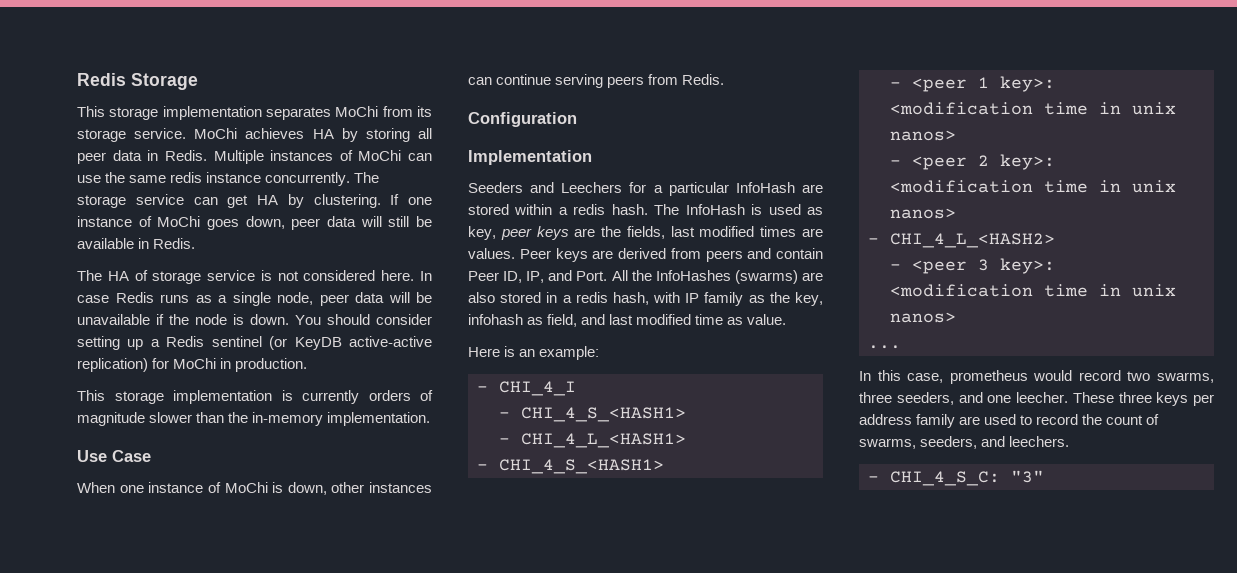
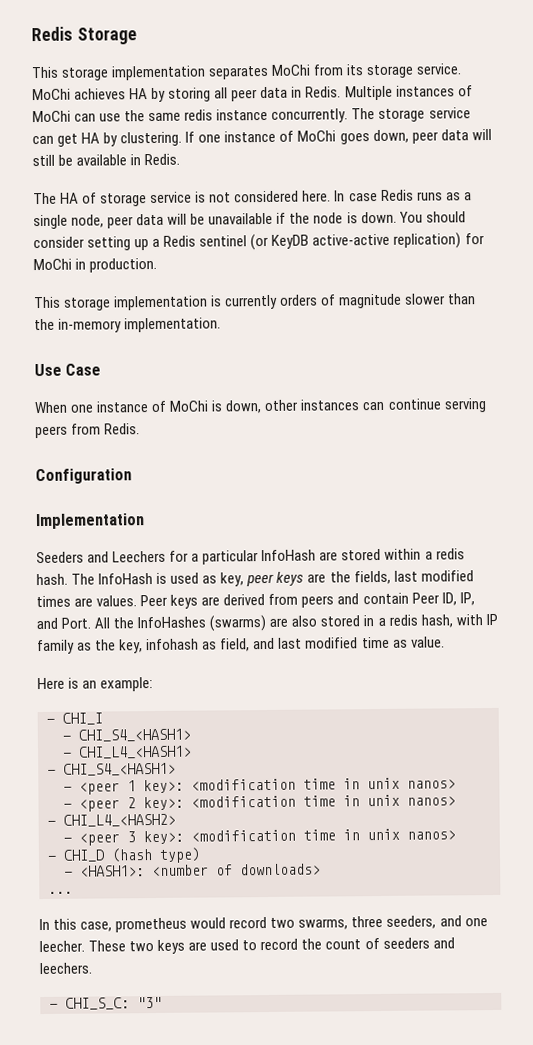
- - CHI_4_I
- - CHI_4_S_<HASH1>
- - CHI_4_L_<HASH1>
- - CHI_4_S_<HASH1>
+ - CHI_I
+ - CHI_S4_<HASH1>
+ - CHI_L4_<HASH1>
+ - CHI_S4_<HASH1>
- - CHI_4_L_<HASH2>
+ - CHI_L4_<HASH2>
+ - CHI_D (hash type)
+ - <HASH1>: <number of downloads>
- These three keys per address family are used to record the count of swarms, seeders, and leechers.
+ These two keys are used to record the count of seeders and leechers.
- - CHI_4_S_C: "3"
+ - CHI_S_C: "3"

